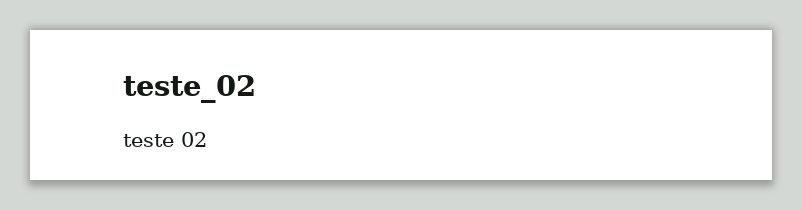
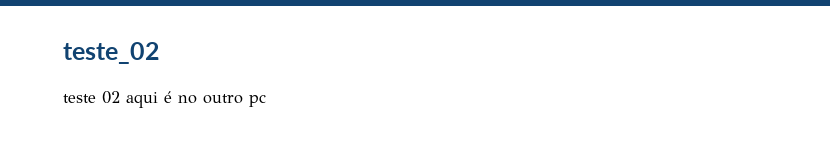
- teste 02
+ teste 02 aqui é no outro pc

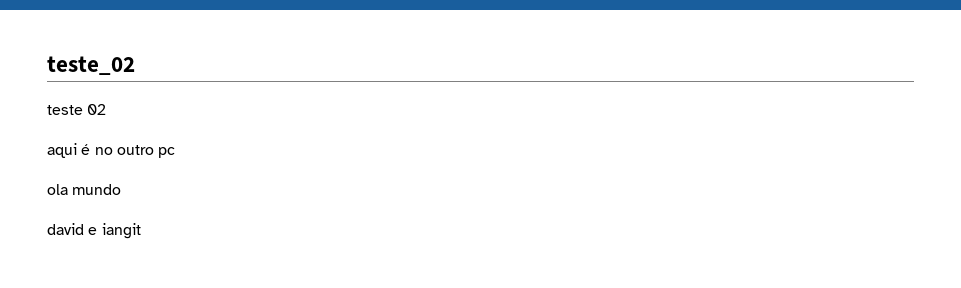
- teste 02 aqui é no outro pc
+ teste 02
+ aqui é no outro pc
+ ola mundo
+ david e iangit

